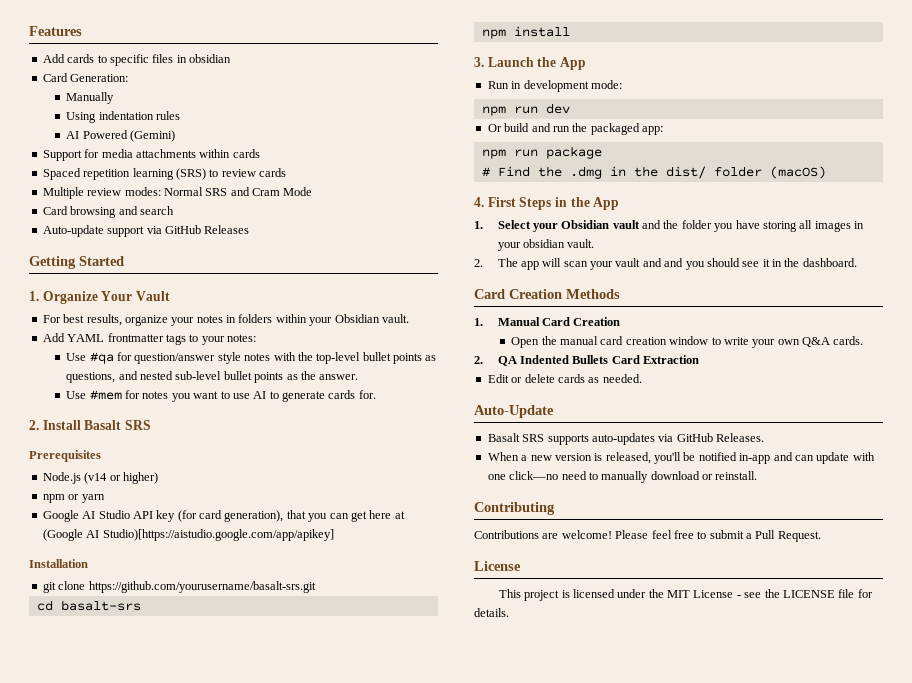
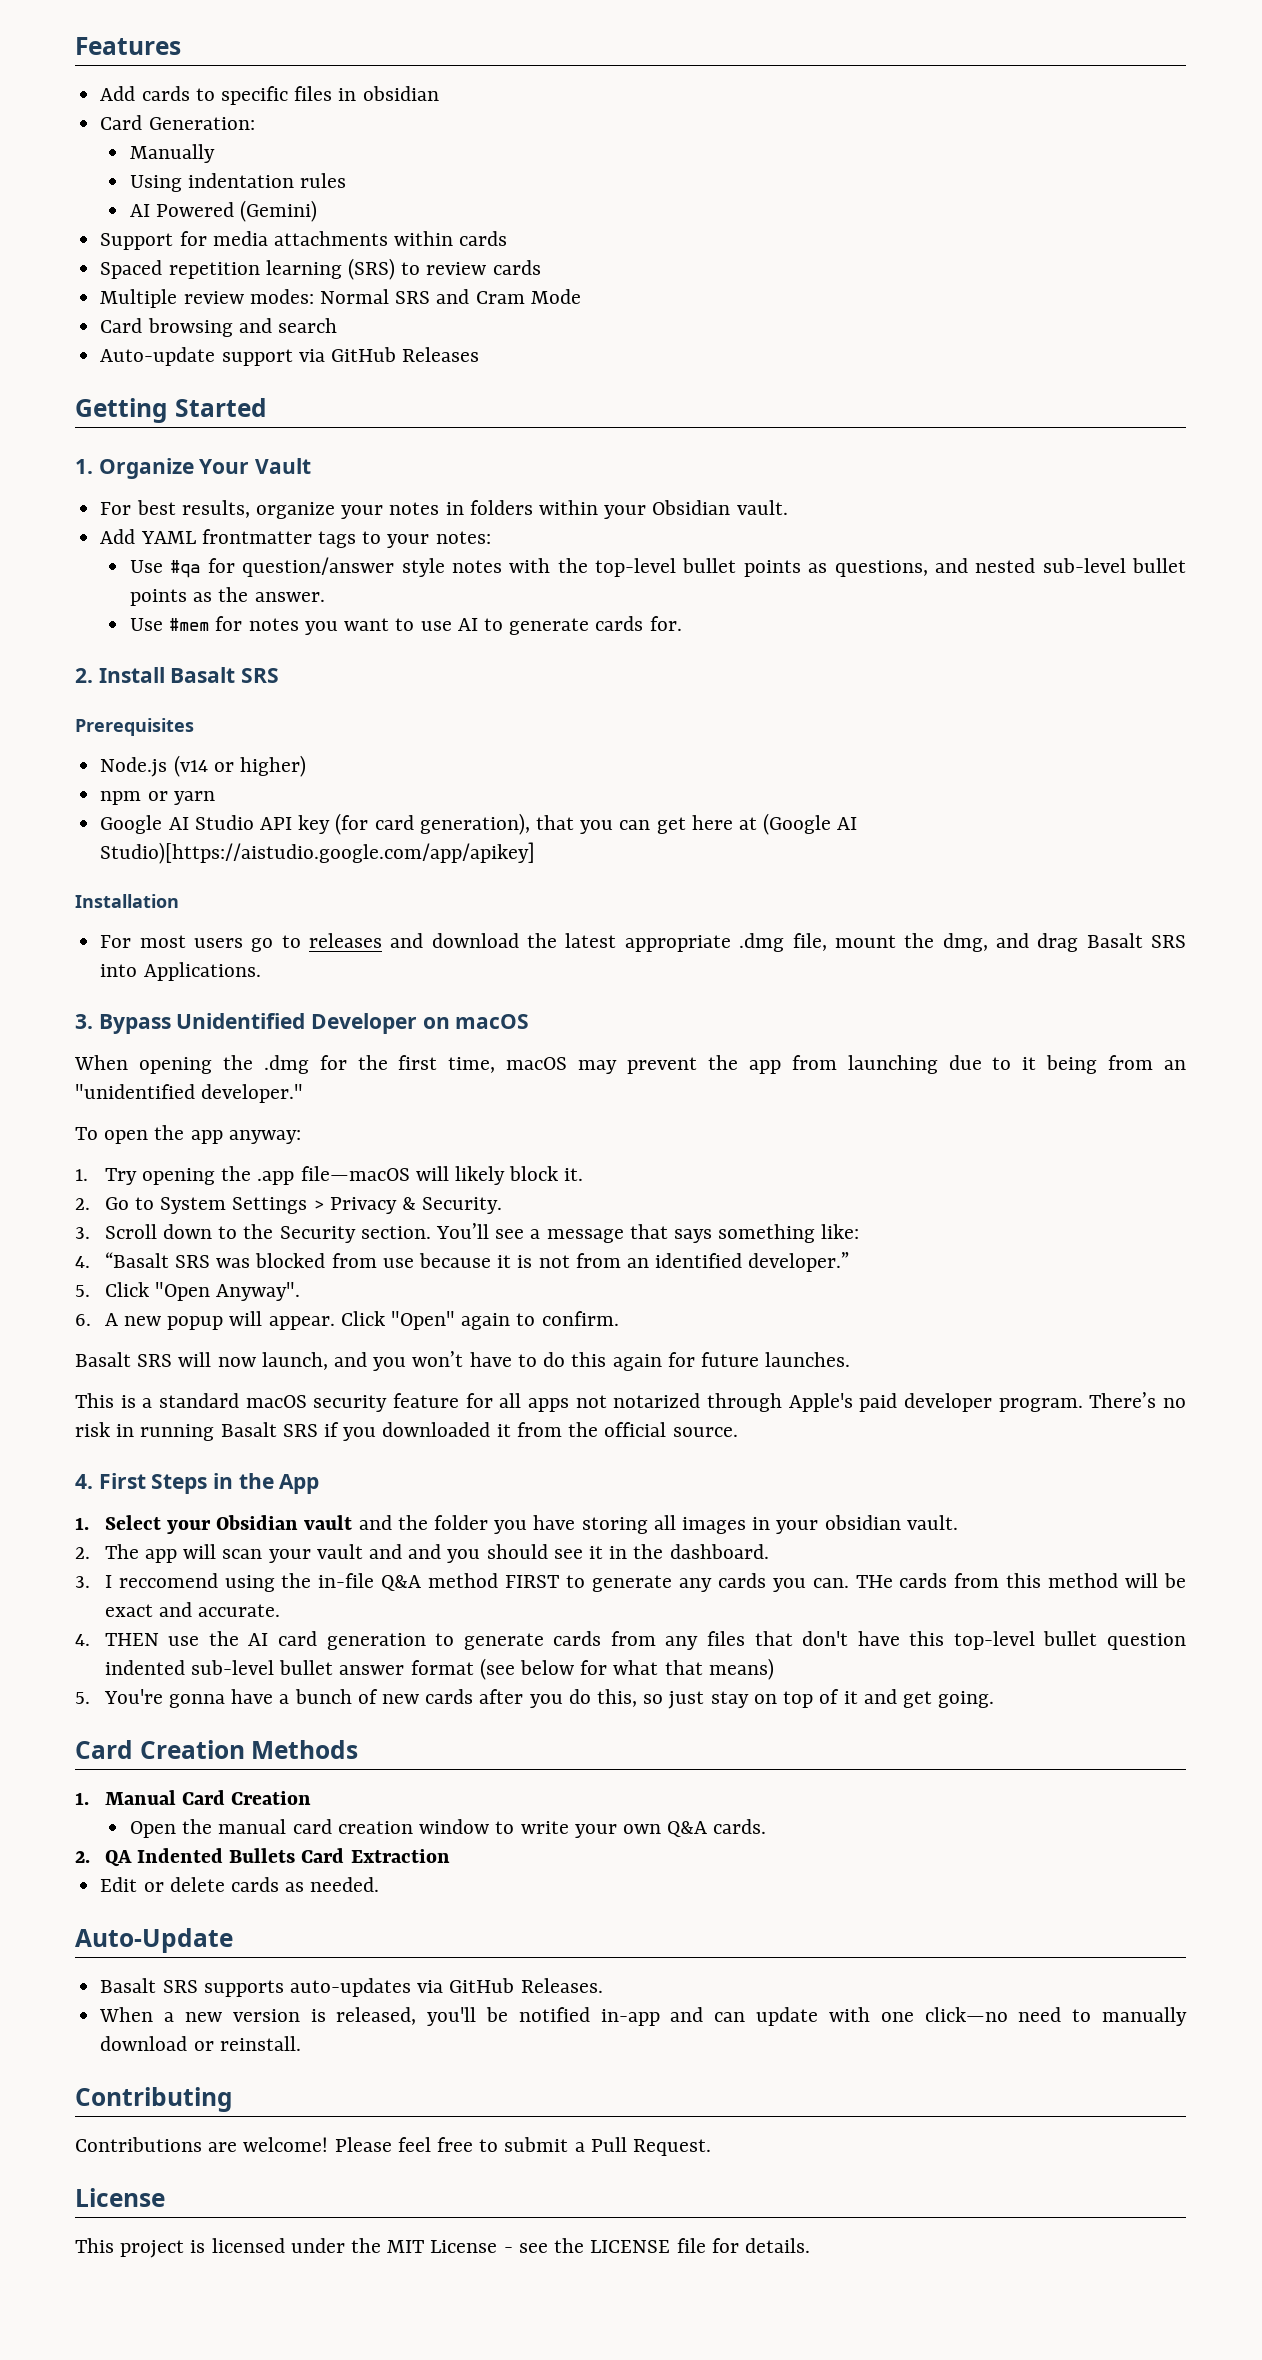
- git clone https://github.com/yourusername/basalt-srs.git
- cd basalt-srs
- npm install
- 3. Launch the App
- Run in development mode:
- npm run dev
- Or build and run the packaged app:
- npm run package
- # Find the .dmg in the dist/ folder (macOS)
+ For most users go to releases and download the latest appropriate .dmg file, mount the dmg, and drag Basalt SRS into Applications.
+ 3. Bypass Unidentified Developer on macOS
+ When opening the .dmg for the first time, macOS may prevent the app from launching due to it being from an "unidentified developer."
+ To open the app anyway:
+ 1. Try opening the .app file—macOS will likely block it.
+ 2. Go to System Settings > Privacy & Security.
+ 3. Scroll down to the Security section. You’ll see a message that says something like:
+ 4. “Basalt SRS was blocked from use because it is not from an identified developer.”
+ 5. Click "Open Anyway".
+ 6. A new popup will appear. Click "Open" again to confirm.
+ Basalt SRS will now launch, and you won’t have to do this again for future launches.
+ This is a standard macOS security feature for all apps not notarized through Apple's paid developer program. There’s no risk in running Basalt SRS if you downloaded it from the official source.
+ 3. I reccomend using the in-file Q&A method FIRST to generate any cards you can. THe cards from this method will be exact and accurate.
+ 4. THEN use the AI card generation to generate cards from any files that don't have this top-level bullet question indented sub-level bullet answer format (see below for what that means)
+ 5. You're gonna have a bunch of new cards after you do this, so just stay on top of it and get going.

